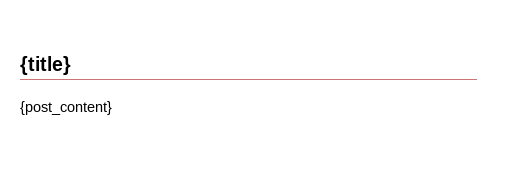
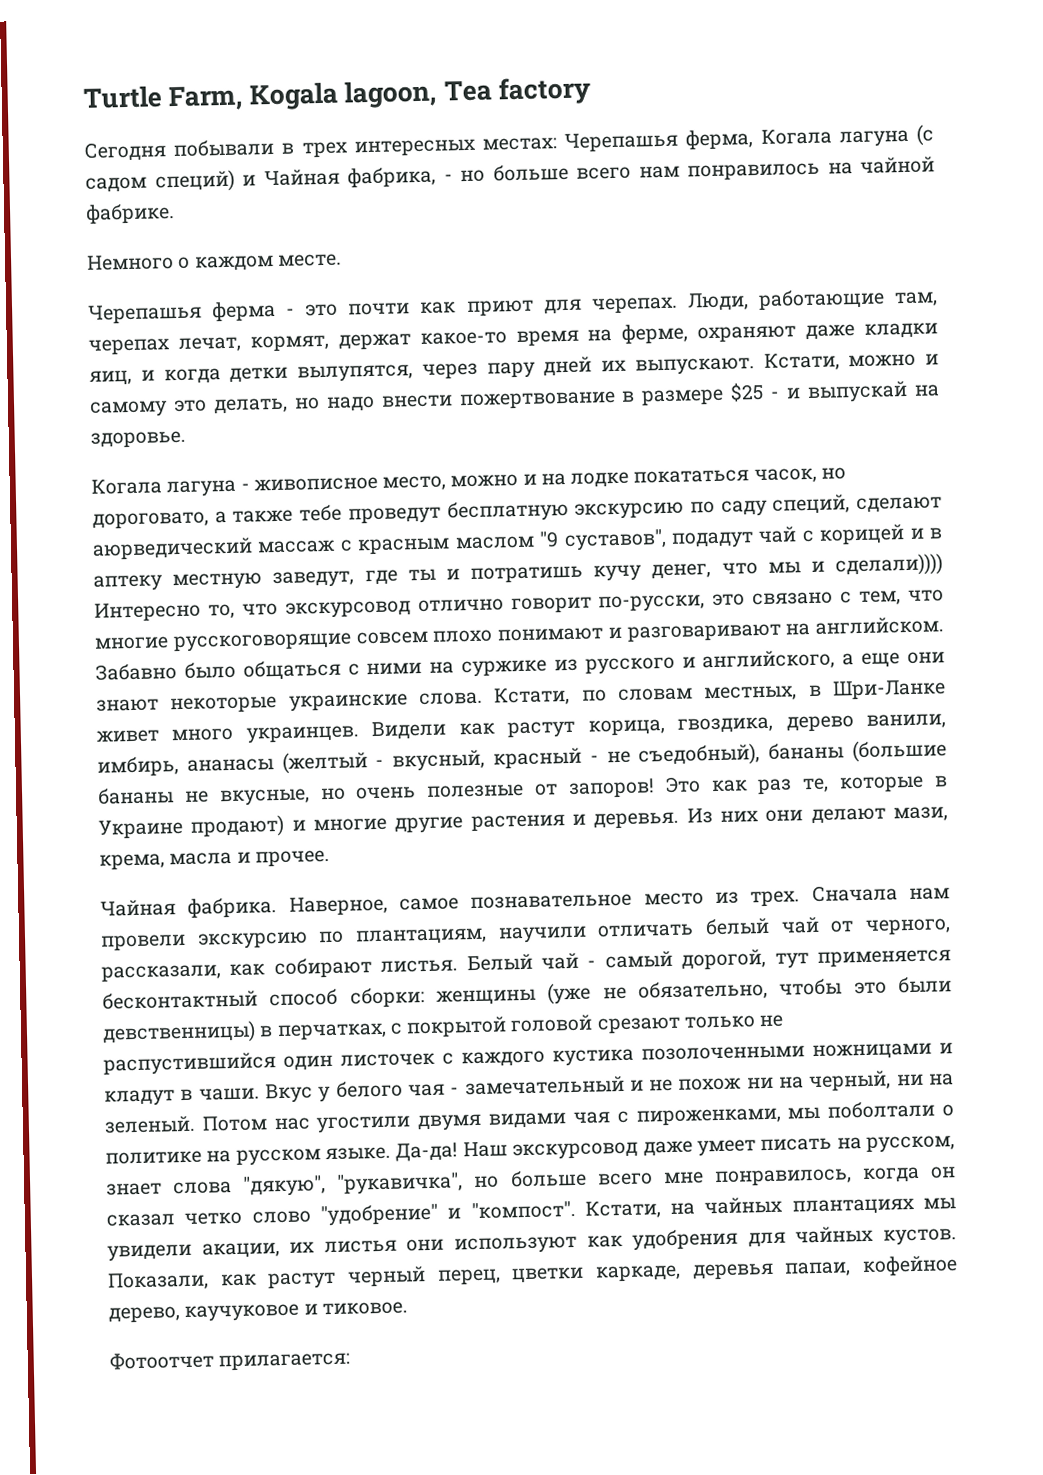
- {title}
- {post_content}
+ Turtle Farm, Kogala lagoon, Tea factory
+ Сегодня побывали в трех интересных местах: Черепашья ферма, Когала лагуна (с садом специй) и Чайная фабрика, - но больше всего нам понравилось на чайной фабрике.
+ Немного о каждом месте.
+ Черепашья ферма - это почти как приют для черепах. Люди, работающие там, черепах лечат, кормят, держат какое-то время на ферме, охраняют даже кладки яиц, и когда детки вылупятся, через пару дней их выпускают. Кстати, можно и самому это делать, но надо внести пожертвование в размере $25 - и выпускай на здоровье.
+ Когала лагуна - живописное место, можно и на лодке покататься часок, но дороговато, а также тебе проведут бесплатную экскурсию по саду специй, сделают аюрведический массаж с красным маслом "9 суставов", подадут чай с корицей и в аптеку местную заведут, где ты и потратишь кучу денег, что мы и сделали)))) Интересно то, что экскурсовод отлично говорит по-русски, это связано с тем, что многие русскоговорящие совсем плохо понимают и разговаривают на английском. Забавно было общаться с ними на суржике из русского и английского, а еще они знают некоторые украинские слова. Кстати, по словам местных, в Шри-Ланке живет много украинцев. Видели как растут корица, гвоздика, дерево ванили, имбирь, ананасы (желтый - вкусный, красный - не съедобный), бананы (большие бананы не вкусные, но очень полезные от запоров! Это как раз те, которые в Украине продают) и многие другие растения и деревья. Из них они делают мази, крема, масла и прочее.
+ Чайная фабрика. Наверное, самое познавательное место из трех. Сначала нам провели экскурсию по плантациям, научили отличать белый чай от черного, рассказали, как собирают листья. Белый чай - самый дорогой, тут применяется бесконтактный способ сборки: женщины (уже не обязательно, чтобы это были девственницы) в перчатках, с покрытой головой срезают только не распустившийся один листочек с каждого кустика позолоченными ножницами и кладут в чаши. Вкус у белого чая - замечательный и не похож ни на черный, ни на зеленый. Потом нас угостили двумя видами чая с пироженками, мы поболтали о политике на русском языке. Да-да! Наш экскурсовод даже умеет писать на русском, знает слова "дякую", "рукавичка", но больше всего мне понравилось, когда он сказал четко слово "удобрение" и "компост". Кстати, на чайных плантациях мы увидели акации, их листья они используют как удобрения для чайных кустов. Показали, как растут черный перец, цветки каркаде, деревья папаи, кофейное дерево, каучуковое и тиковое.
+ Фотоотчет прилагается:

